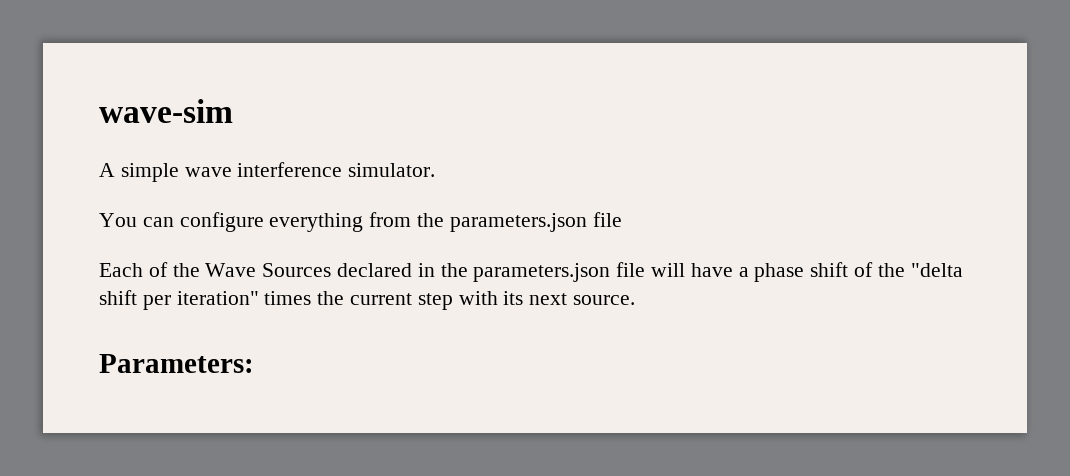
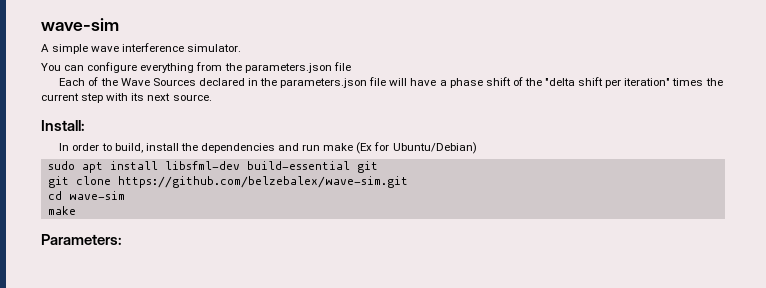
+ Install:
+ In order to build, install the dependencies and run make (Ex for Ubuntu/Debian)
+ sudo apt install libsfml-dev build-essential git
+ git clone https://github.com/belzebalex/wave-sim.git
+ cd wave-sim
+ make

